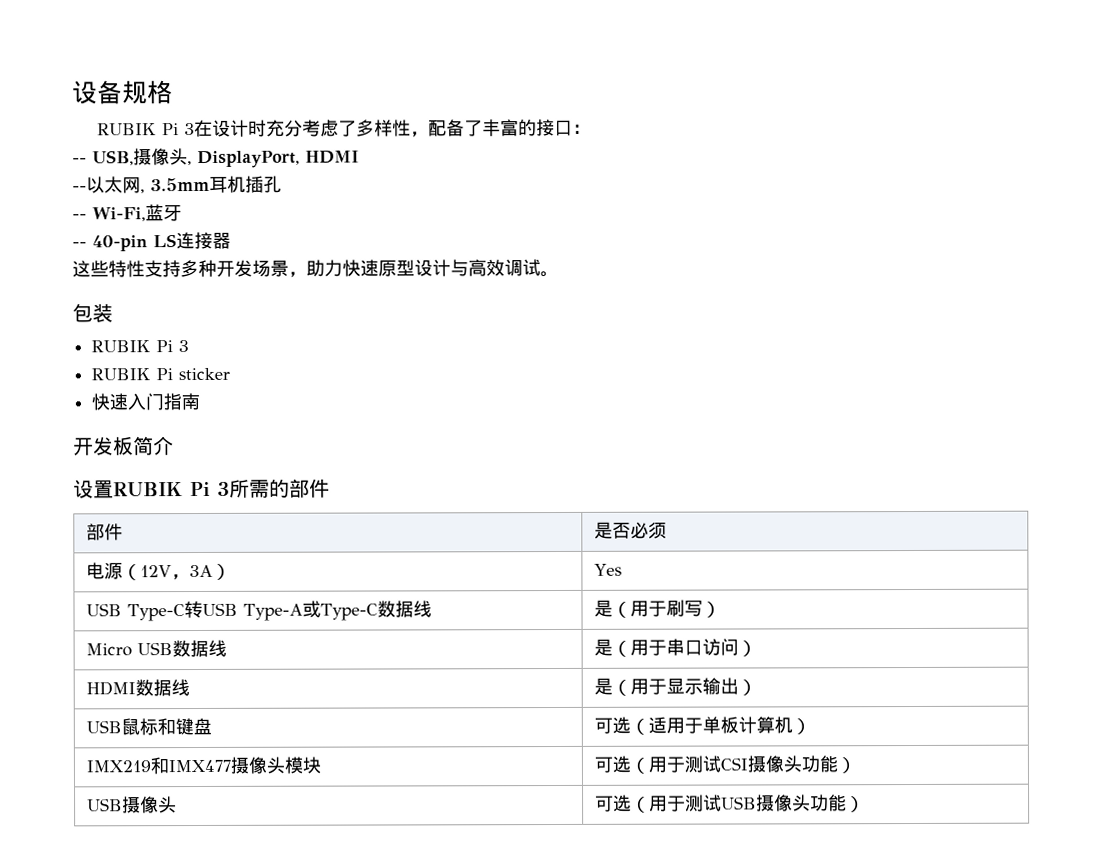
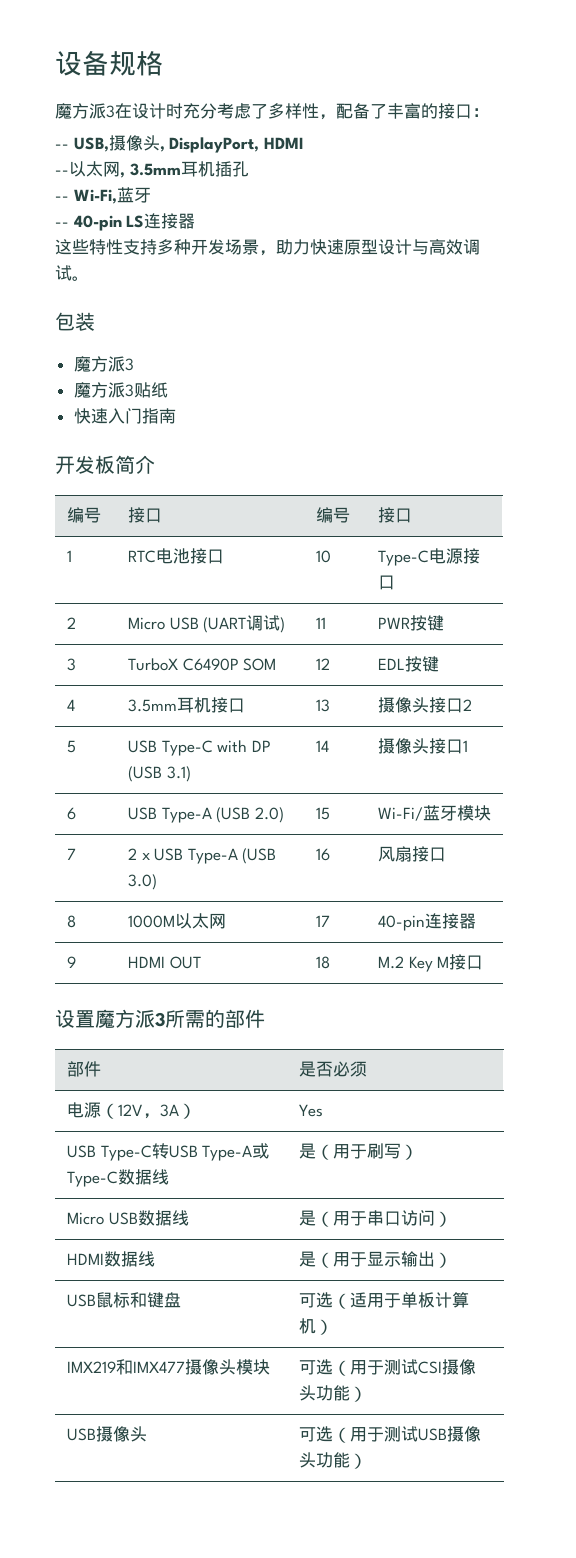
- RUBIK Pi 3在设计时充分考虑了多样性，配备了丰富的接口：
+ 魔方派3在设计时充分考虑了多样性，配备了丰富的接口：
  包装
- RUBIK Pi 3
+ 魔方派3
- RUBIK Pi sticker
+ 魔方派3贴纸
+ 编号 | 接口 | 编号 | 接口
+ 1 | RTC电池接口 | 10 | Type-C电源接口
+ 2 | Micro USB (UART调试) | 11 | PWR按键
+ 3 | TurboX C6490P SOM | 12 | EDL按键
+ 4 | 3.5mm耳机接口 | 13 | 摄像头接口2
+ 5 | USB Type-C with DP (USB 3.1) | 14 | 摄像头接口1
+ 6 | USB Type-A (USB 2.0) | 15 | Wi-Fi/蓝牙模块
+ 7 | 2 x USB Type-A (USB 3.0) | 16 | 风扇接口
+ 8 | 1000M以太网 | 17 | 40-pin连接器
+ 9 | HDMI OUT | 18 | M.2 Key M接口
- 设置RUBIK Pi 3所需的部件
+ 设置魔方派3所需的部件

